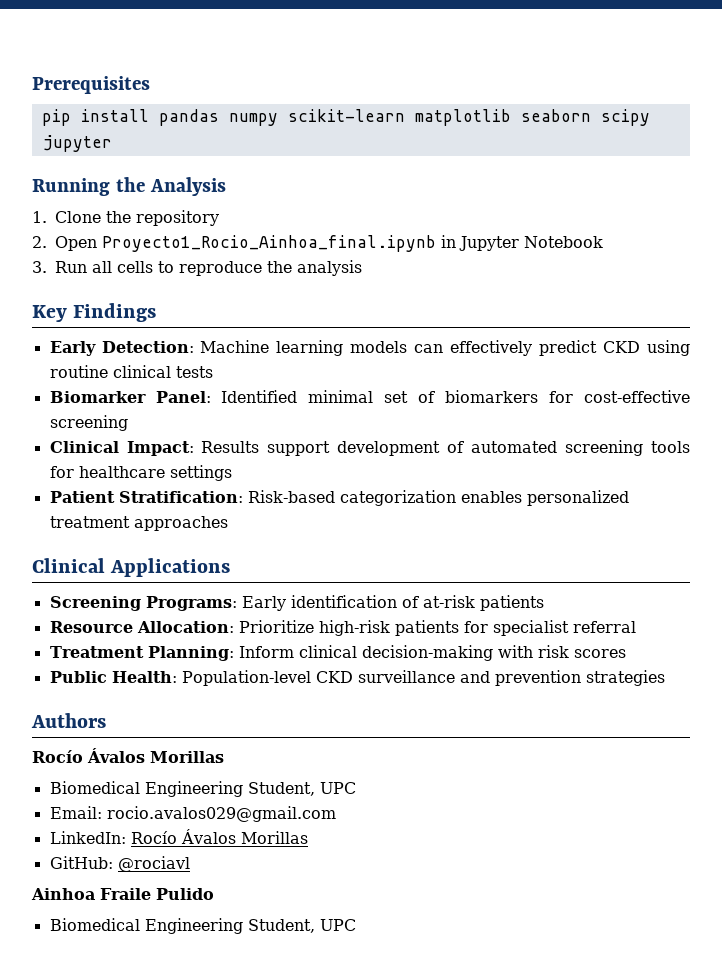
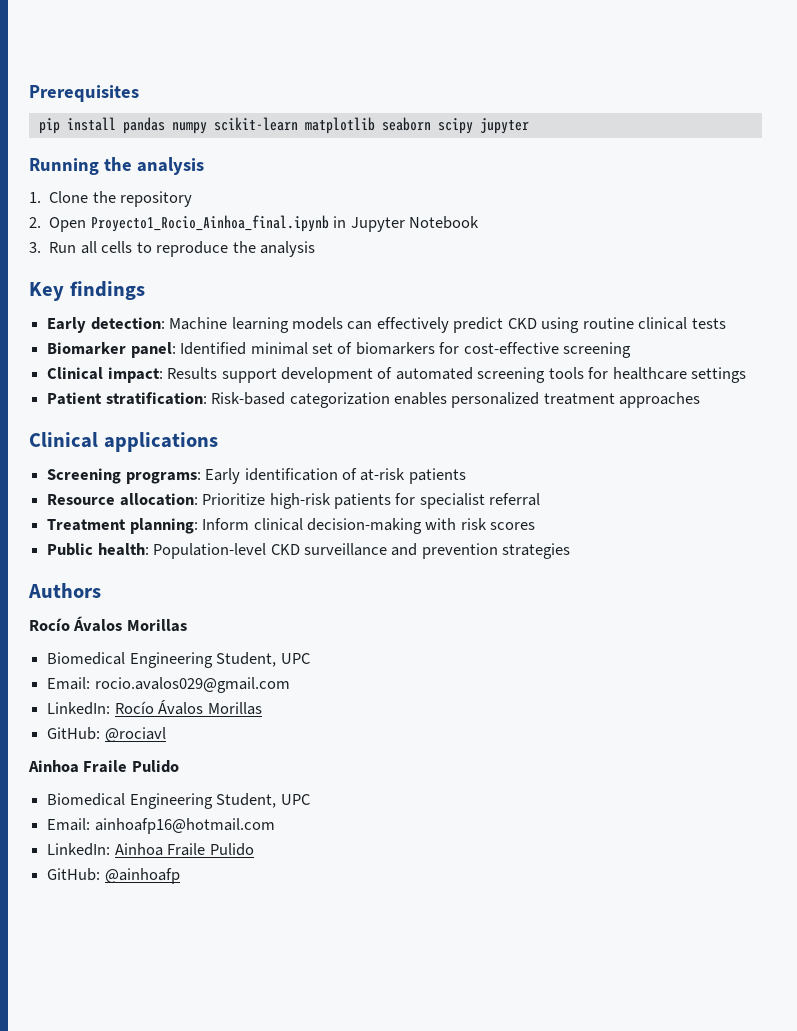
- Running the Analysis
+ Running the analysis
- Key Findings
- Early Detection: Machine learning models can effectively predict CKD using routine clinical tests
+ Key findings
+ Early detection: Machine learning models can effectively predict CKD using routine clinical tests
- Biomarker Panel: Identified minimal set of biomarkers for cost-effective screening
+ Biomarker panel: Identified minimal set of biomarkers for cost-effective screening
- Clinical Impact: Results support development of automated screening tools for healthcare settings
+ Clinical impact: Results support development of automated screening tools for healthcare settings
- Patient Stratification: Risk-based categorization enables personalized treatment approaches
+ Patient stratification: Risk-based categorization enables personalized treatment approaches
- Clinical Applications
+ Clinical applications
- Screening Programs: Early identification of at-risk patients
+ Screening programs: Early identification of at-risk patients
- Resource Allocation: Prioritize high-risk patients for specialist referral
+ Resource allocation: Prioritize high-risk patients for specialist referral
- Treatment Planning: Inform clinical decision-making with risk scores
+ Treatment planning: Inform clinical decision-making with risk scores
- Public Health: Population-level CKD surveillance and prevention strategies
+ Public health: Population-level CKD surveillance and prevention strategies
+ Email: ainhoafp16@hotmail.com
+ LinkedIn: Ainhoa Fraile Pulido
+ GitHub: @ainhoafp

